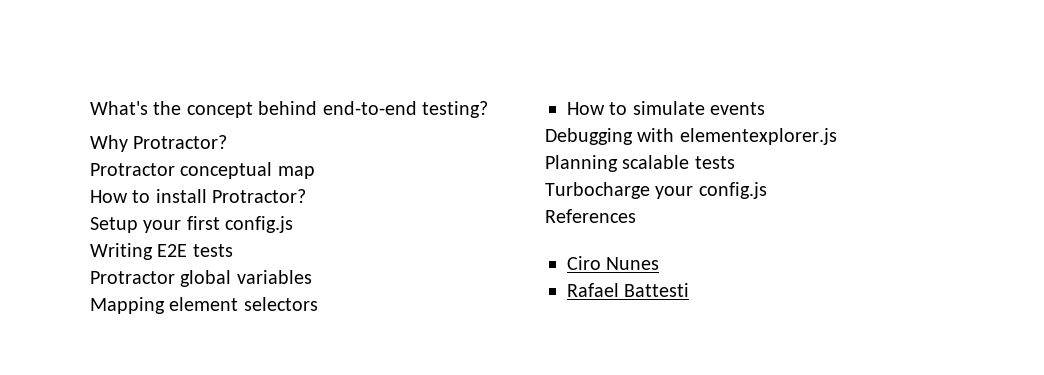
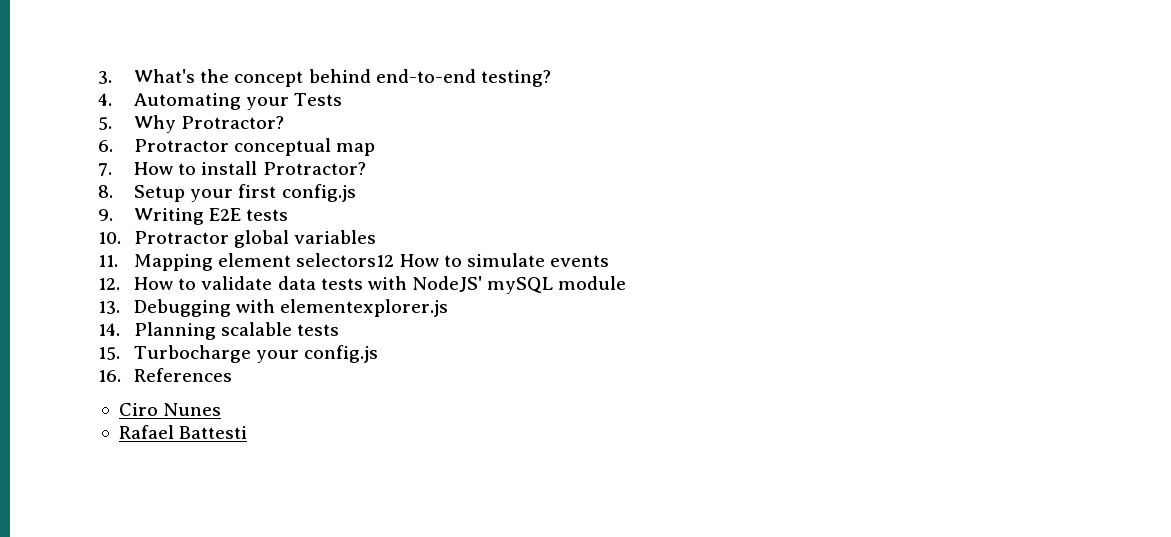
- What's the concept behind end-to-end testing?
+ 3. What's the concept behind end-to-end testing?
- Why Protractor?
+ 4. Automating your Tests
+ 5. Why Protractor?
- Protractor conceptual map
+ 6. Protractor conceptual map
- How to install Protractor?
+ 7. How to install Protractor?
- Setup your first config.js
+ 8. Setup your first config.js
- Writing E2E tests
+ 9. Writing E2E tests
- Protractor global variables
+ 10. Protractor global variables
- Mapping element selectors
- How to simulate events
+ 11. Mapping element selectors12 How to simulate events
- Debugging with elementexplorer.js
+ 12. How to validate data tests with NodeJS' mySQL module
+ 13. Debugging with elementexplorer.js
- Planning scalable tests
+ 14. Planning scalable tests
- Turbocharge your config.js
+ 15. Turbocharge your config.js
- References
+ 16. References

